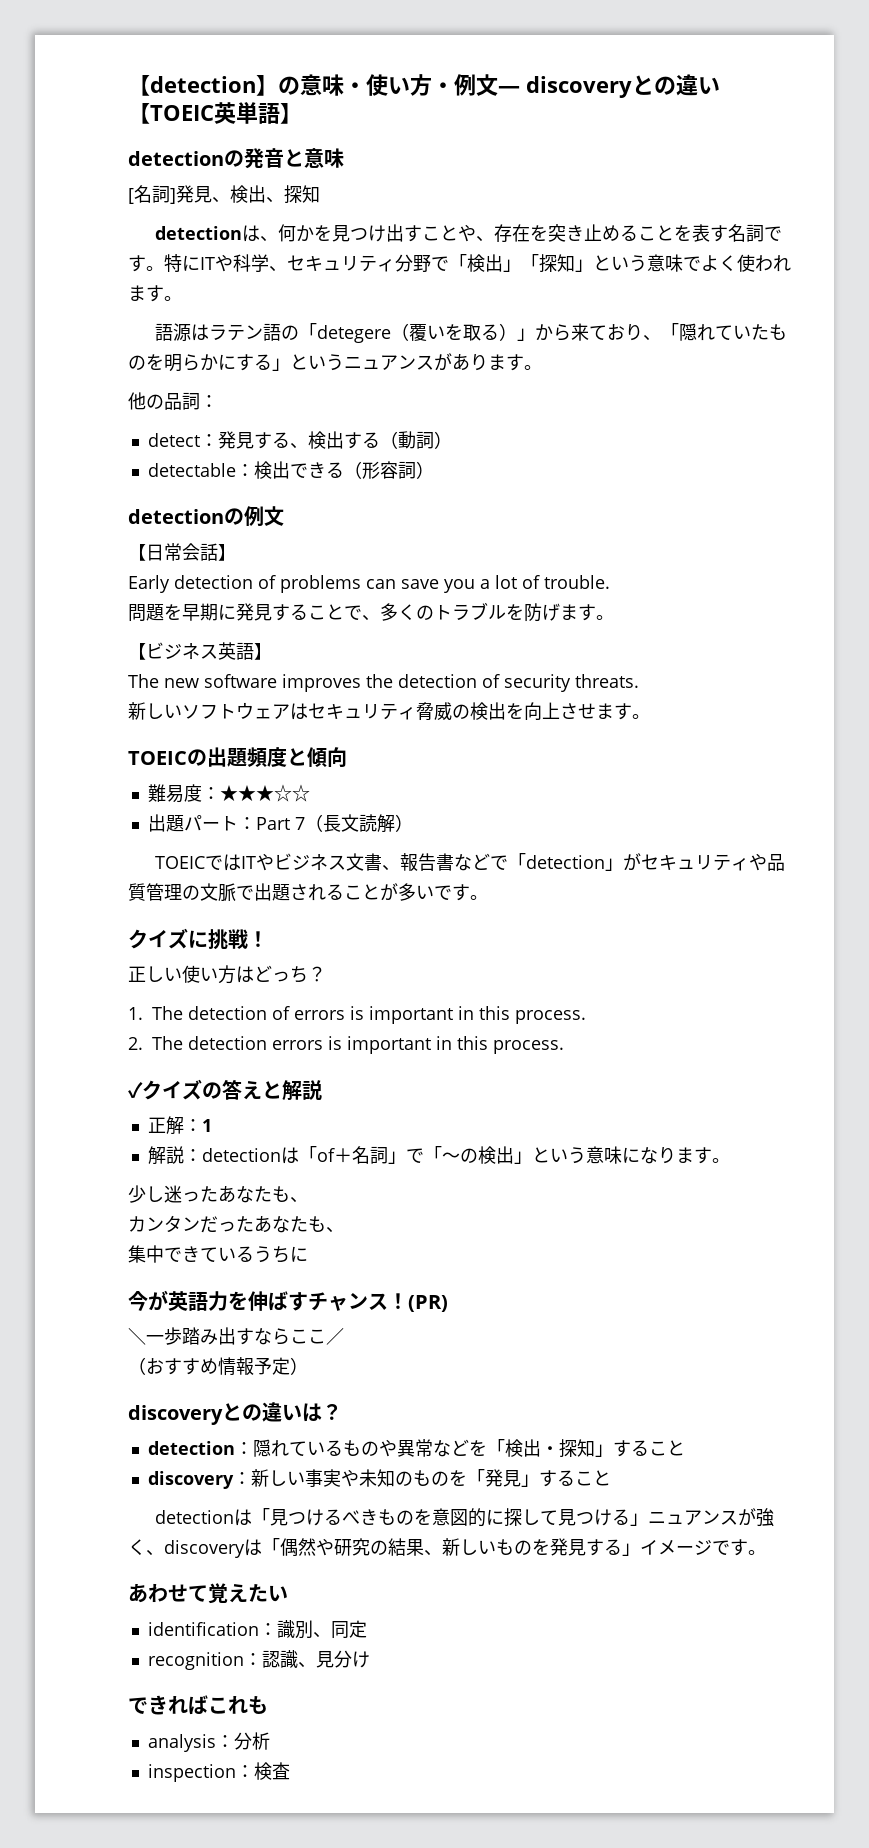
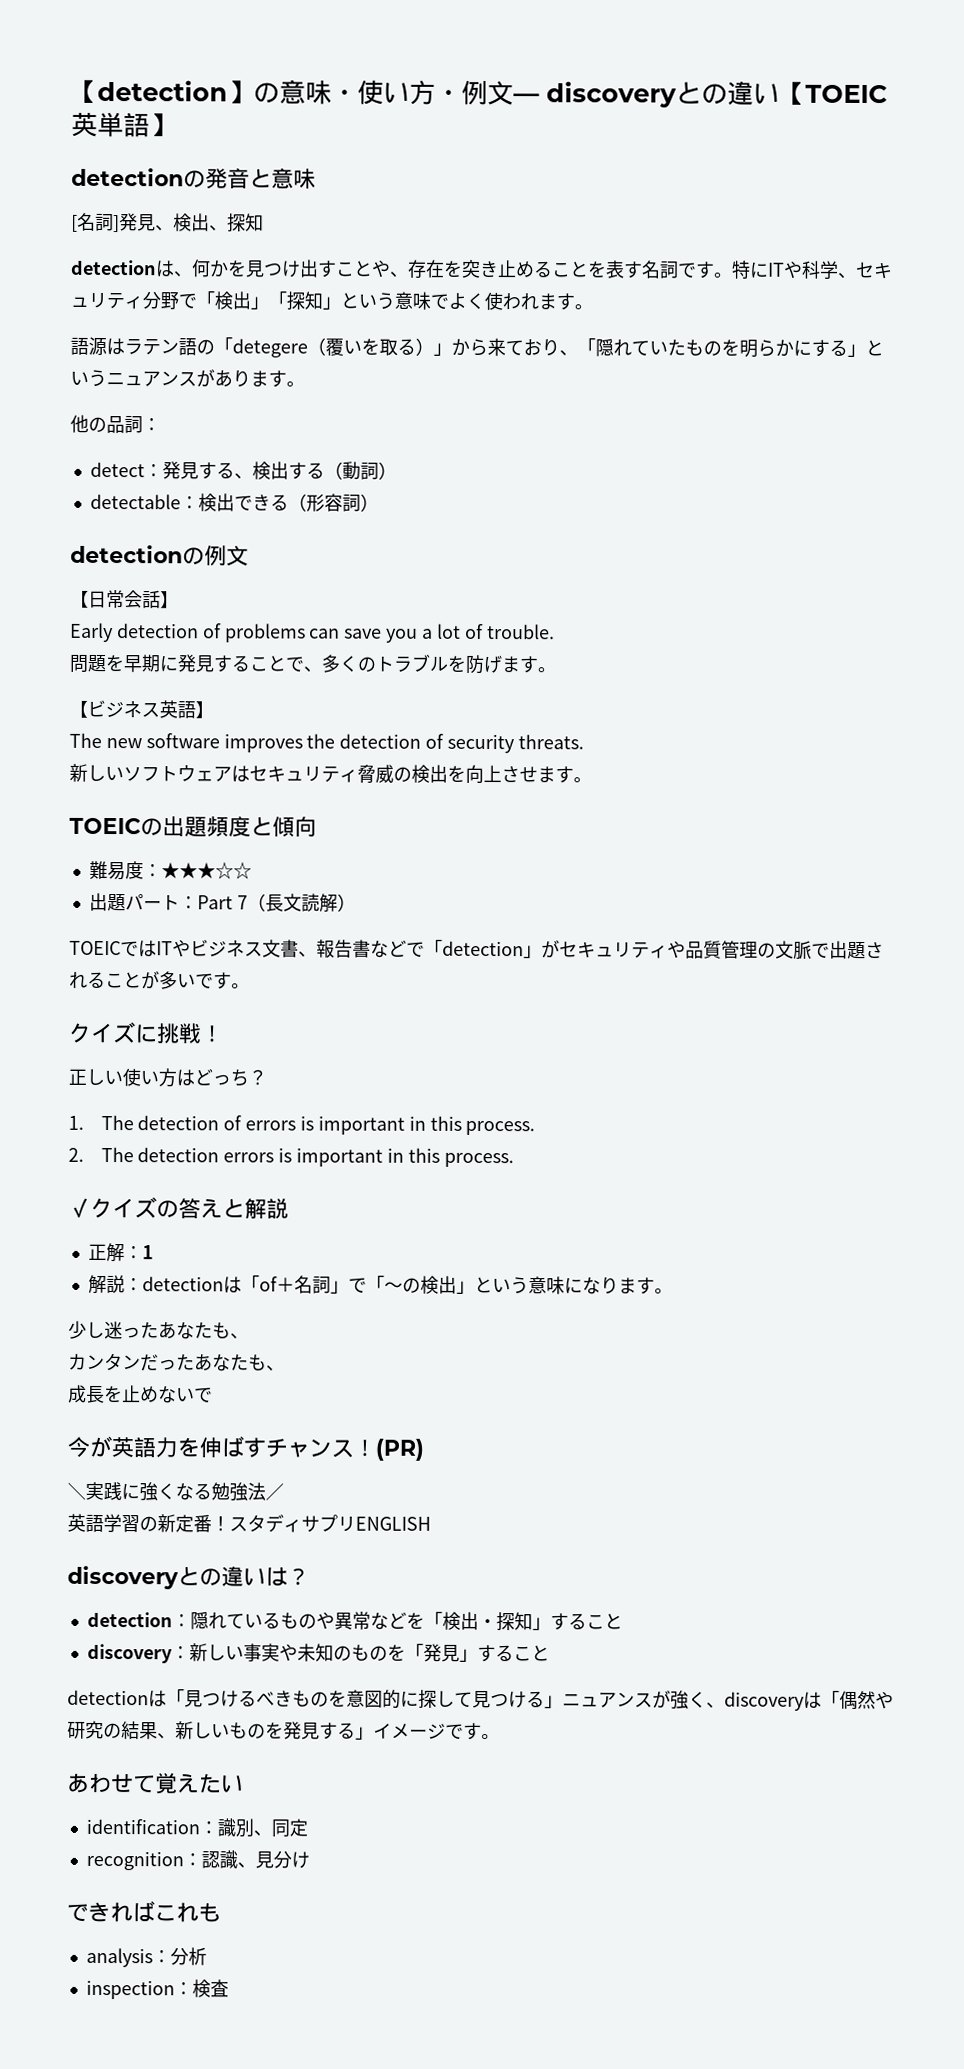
- 集中できているうちに
+ 成長を止めないで
- ＼一歩踏み出すならここ／
- （おすすめ情報予定）
+ ＼実践に強くなる勉強法／
+ 英語学習の新定番！スタディサプリENGLISH

